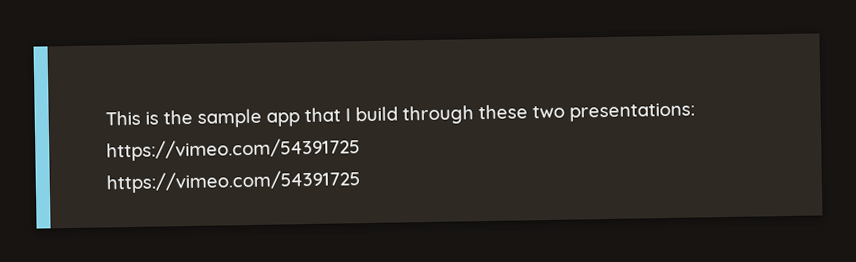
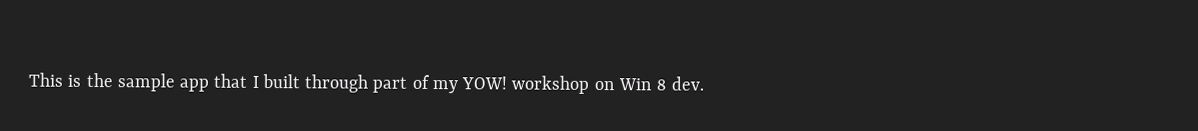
- This is the sample app that I build through these two presentations:
- https://vimeo.com/54391725
- https://vimeo.com/54391725
+ This is the sample app that I built through part of my YOW! workshop on Win 8 dev.

